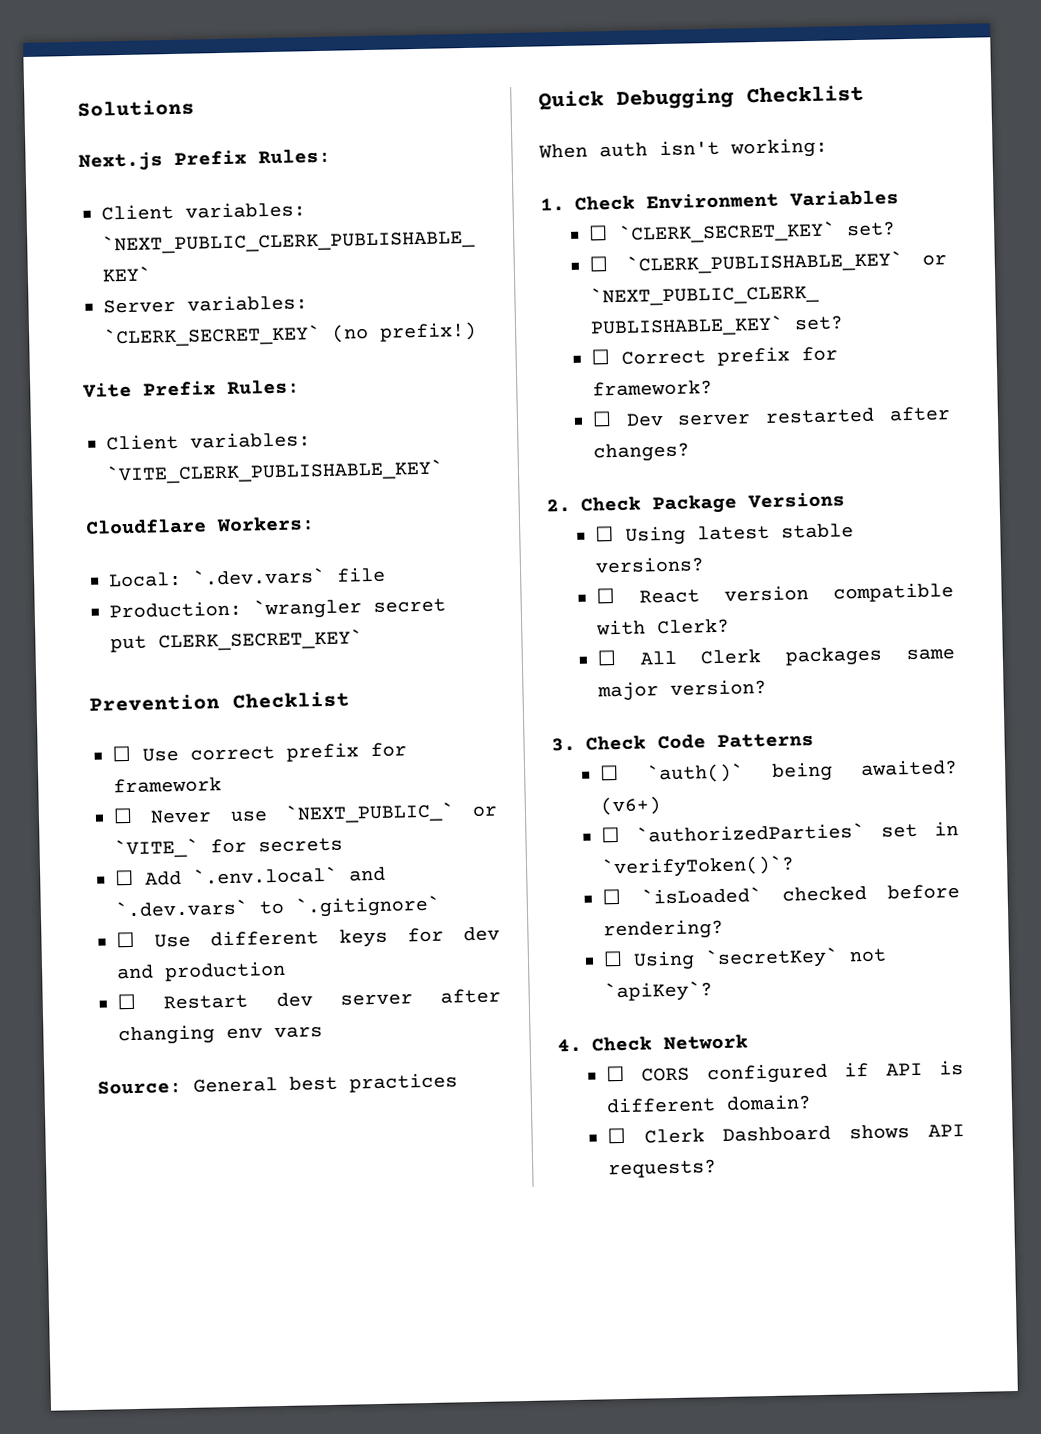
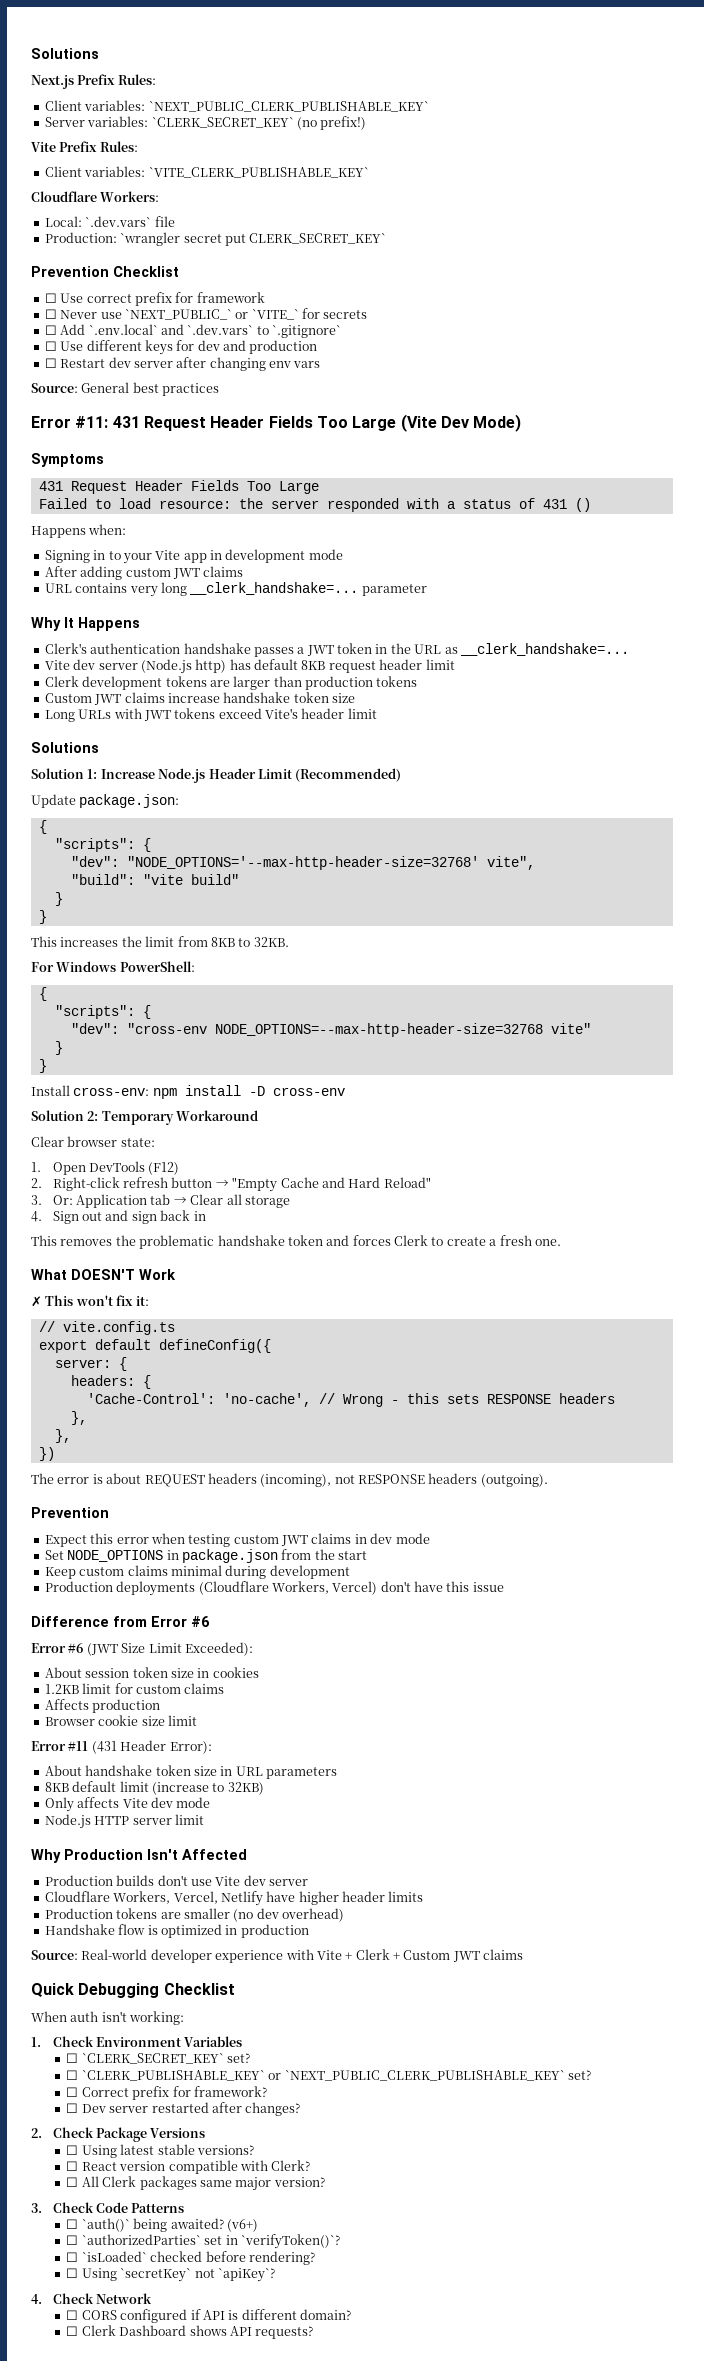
+ Error #11: 431 Request Header Fields Too Large (Vite Dev Mode)
+ Symptoms
+ 431 Request Header Fields Too Large
+ Failed to load resource: the server responded with a status of 431 ()
+ Happens when:
+ Signing in to your Vite app in development mode
+ After adding custom JWT claims
+ URL contains very long __clerk_handshake=... parameter
+ Why It Happens
+ Clerk's authentication handshake passes a JWT token in the URL as __clerk_handshake=...
+ Vite dev server (Node.js http) has default 8KB request header limit
+ Clerk development tokens are larger than production tokens
+ Custom JWT claims increase handshake token size
+ Long URLs with JWT tokens exceed Vite's header limit
+ Solutions
+ Solution 1: Increase Node.js Header Limit (Recommended)
+ Update package.json:
+ {
+ "scripts": {
+ "dev": "NODE_OPTIONS='--max-http-header-size=32768' vite",
+ "build": "vite build"
+ }
+ }
+ This increases the limit from 8KB to 32KB.
+ For Windows PowerShell:
+ {
+ "scripts": {
+ "dev": "cross-env NODE_OPTIONS=--max-http-header-size=32768 vite"
+ }
+ }
+ Install cross-env: npm install -D cross-env
+ Solution 2: Temporary Workaround
+ Clear browser state:
+ 1. Open DevTools (F12)
+ 2. Right-click refresh button → "Empty Cache and Hard Reload"
+ 3. Or: Application tab → Clear all storage
+ 4. Sign out and sign back in
+ This removes the problematic handshake token and forces Clerk to create a fresh one.
+ What DOESN'T Work
+ ✗ This won't fix it:
+ // vite.config.ts
+ export default defineConfig({
+ server: {
+ headers: {
+ 'Cache-Control': 'no-cache', // Wrong - this sets RESPONSE headers
+ },
+ },
+ })
+ The error is about REQUEST headers (incoming), not RESPONSE headers (outgoing).
+ Prevention
+ Expect this error when testing custom JWT claims in dev mode
+ Set NODE_OPTIONS in package.json from the start
+ Keep custom claims minimal during development
+ Production deployments (Cloudflare Workers, Vercel) don't have this issue
+ Difference from Error #6
+ Error #6 (JWT Size Limit Exceeded):
+ About session token size in cookies
+ 1.2KB limit for custom claims
+ Affects production
+ Browser cookie size limit
+ Error #11 (431 Header Error):
+ About handshake token size in URL parameters
+ 8KB default limit (increase to 32KB)
+ Only affects Vite dev mode
+ Node.js HTTP server limit
+ Why Production Isn't Affected
+ Production builds don't use Vite dev server
+ Cloudflare Workers, Vercel, Netlify have higher header limits
+ Production tokens are smaller (no dev overhead)
+ Handshake flow is optimized in production
+ Source: Real-world developer experience with Vite + Clerk + Custom JWT claims

